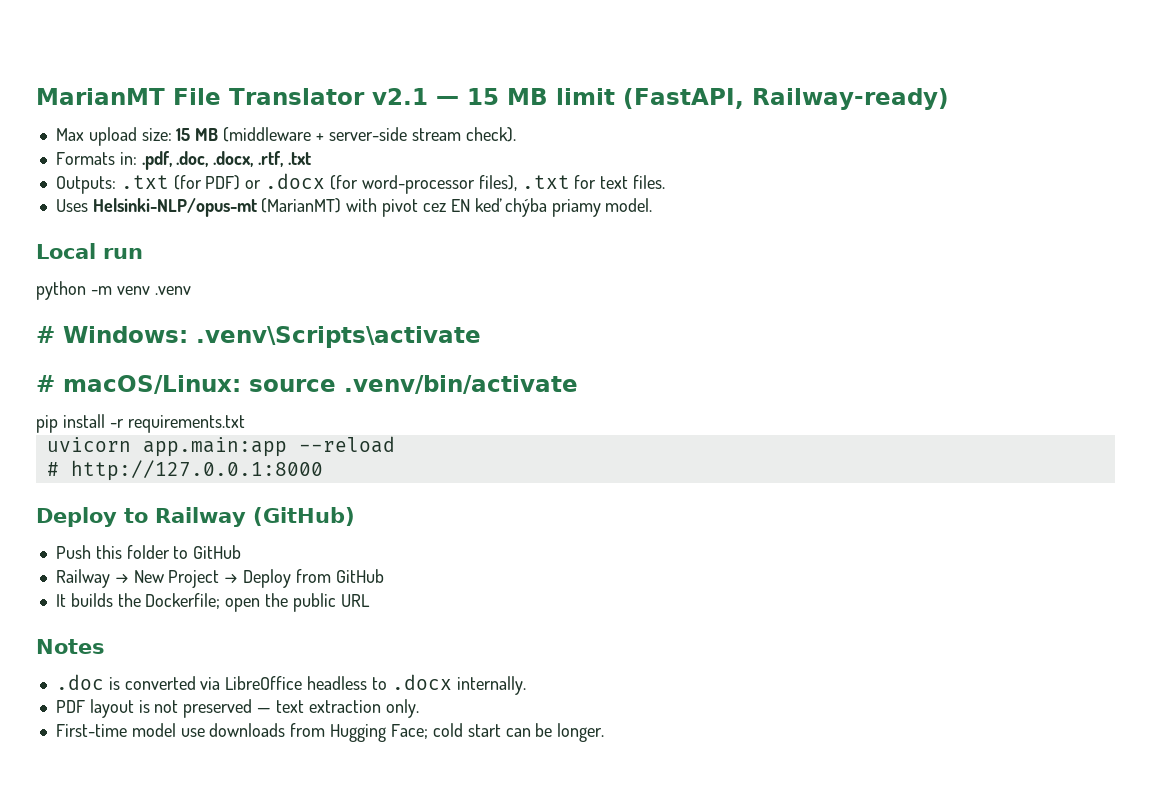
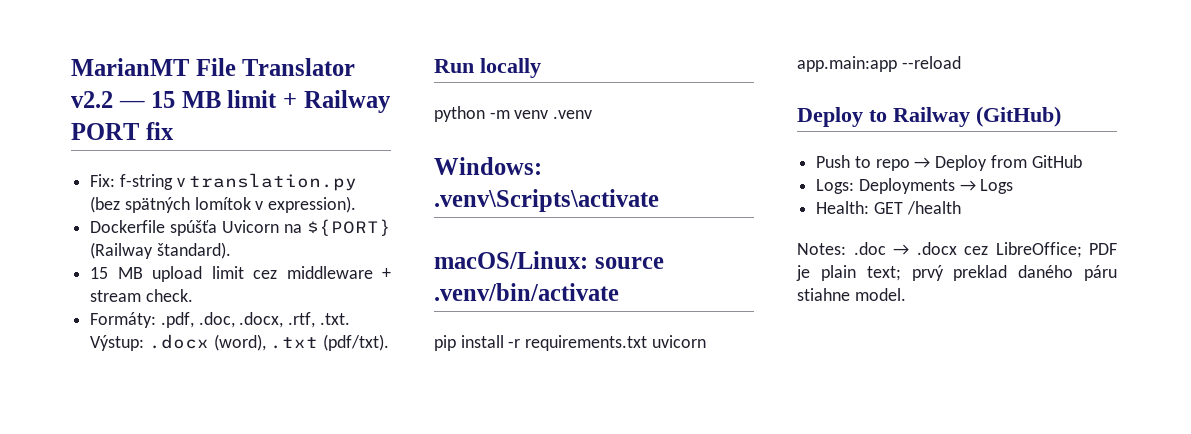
- MarianMT File Translator v2.1 — 15 MB limit (FastAPI, Railway-ready)
- Max upload size: 15 MB (middleware + server-side stream check).
- Formats in: .pdf, .doc, .docx, .rtf, .txt
- Outputs: .txt (for PDF) or .docx (for word-processor files), .txt for text files.
- Uses Helsinki-NLP/opus-mt (MarianMT) with pivot cez EN keď chýba priamy model.
- Local run
+ MarianMT File Translator v2.2 — 15 MB limit + Railway PORT fix
+ Fix: f-string v translation.py (bez spätných lomítok v expression).
+ Dockerfile spúšťa Uvicorn na ${PORT} (Railway štandard).
+ 15 MB upload limit cez middleware + stream check.
+ Formáty: .pdf, .doc, .docx, .rtf, .txt. Výstup: .docx (word), .txt (pdf/txt).
+ Run locally
- # Windows: .venv\Scripts\activate
+ Windows: .venv\Scripts\activate
- # macOS/Linux: source .venv/bin/activate
+ macOS/Linux: source .venv/bin/activate
- pip install -r requirements.txt
- uvicorn app.main:app --reload
+ pip install -r requirements.txt uvicorn app.main:app --reload
- # http://127.0.0.1:8000
- Push this folder to GitHub
- Railway → New Project → Deploy from GitHub
- It builds the Dockerfile; open the public URL
- Notes
- .doc is converted via LibreOffice headless to .docx internally.
- PDF layout is not preserved — text extraction only.
- First-time model use downloads from Hugging Face; cold start can be longer.
+ Push to repo → Deploy from GitHub
+ Logs: Deployments → Logs
+ Health: GET /health
+ Notes: .doc → .docx cez LibreOffice; PDF je plain text; prvý preklad daného páru stiahne model.

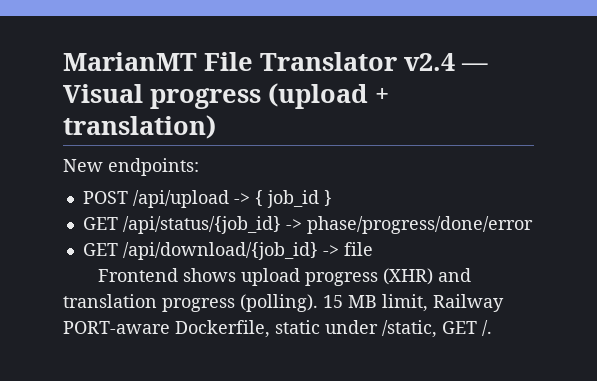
- MarianMT File Translator v2.2 — 15 MB limit + Railway PORT fix
- Fix: f-string v translation.py (bez spätných lomítok v expression).
- Dockerfile spúšťa Uvicorn na ${PORT} (Railway štandard).
- 15 MB upload limit cez middleware + stream check.
- Formáty: .pdf, .doc, .docx, .rtf, .txt. Výstup: .docx (word), .txt (pdf/txt).
- Run locally
- python -m venv .venv
- Windows: .venv\Scripts\activate
- macOS/Linux: source .venv/bin/activate
- pip install -r requirements.txt uvicorn app.main:app --reload
- Deploy to Railway (GitHub)
- Push to repo → Deploy from GitHub
- Logs: Deployments → Logs
- Health: GET /health
- Notes: .doc → .docx cez LibreOffice; PDF je plain text; prvý preklad daného páru stiahne model.
+ MarianMT File Translator v2.4 — Visual progress (upload + translation)
+ New endpoints:
+ POST /api/upload -> { job_id }
+ GET /api/status/{job_id} -> phase/progress/done/error
+ GET /api/download/{job_id} -> file
+ Frontend shows upload progress (XHR) and translation progress (polling). 15 MB limit, Railway PORT-aware Dockerfile, static under /static, GET /.

